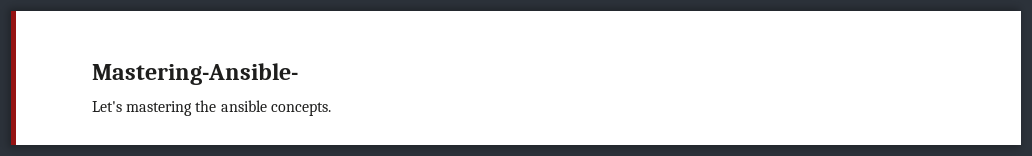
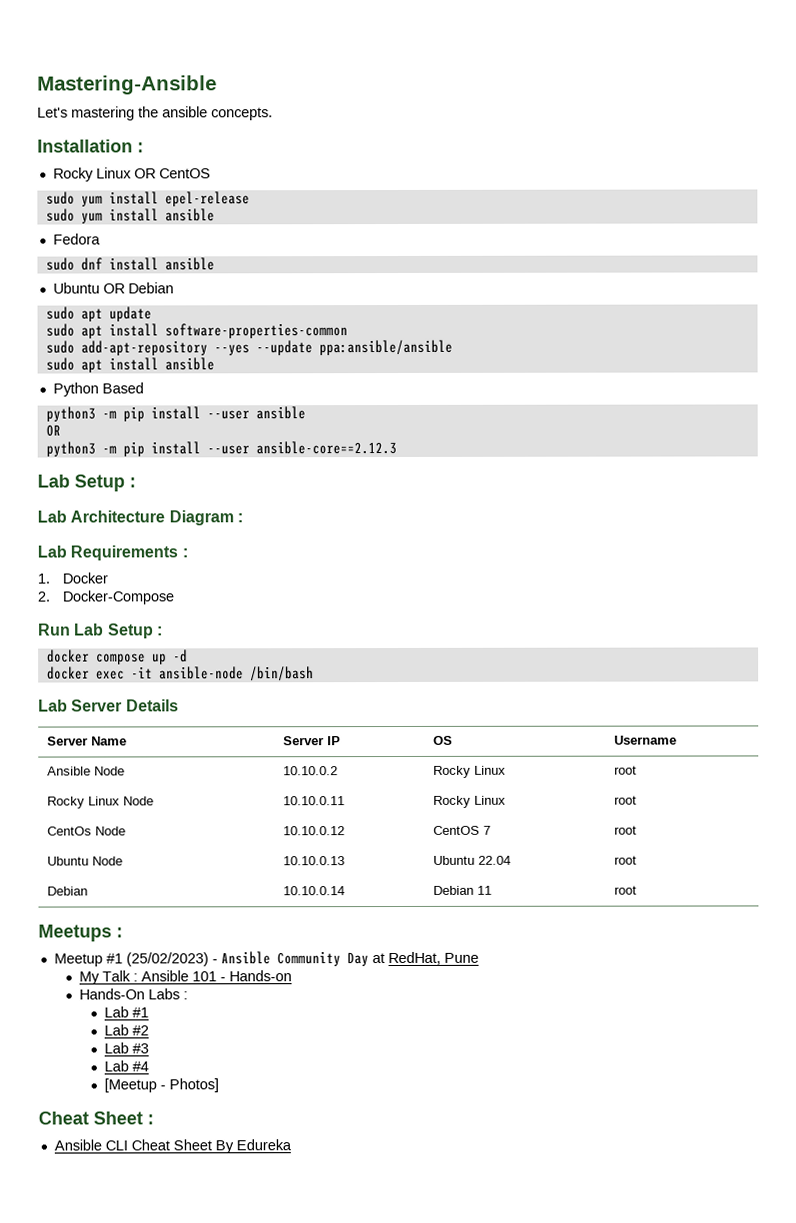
- Mastering-Ansible-
+ Mastering-Ansible
+ Installation :
+ Rocky Linux OR CentOS
+ sudo yum install epel-release
+ sudo yum install ansible
+ Fedora
+ sudo dnf install ansible
+ Ubuntu OR Debian
+ sudo apt update
+ sudo apt install software-properties-common
+ sudo add-apt-repository --yes --update ppa:ansible/ansible
+ sudo apt install ansible
+ Python Based
+ python3 -m pip install --user ansible
+ OR
+ python3 -m pip install --user ansible-core==2.12.3
+ Lab Setup :
+ Lab Architecture Diagram :
+ Lab Requirements :
+ 1. Docker
+ 2. Docker-Compose
+ Run Lab Setup :
+ docker compose up -d
+ docker exec -it ansible-node /bin/bash
+ Lab Server Details
+ Server Name | Server IP | OS | Username
+ Ansible Node | 10.10.0.2 | Rocky Linux | root
+ Rocky Linux Node | 10.10.0.11 | Rocky Linux | root
+ CentOs Node | 10.10.0.12 | CentOS 7 | root
+ Ubuntu Node | 10.10.0.13 | Ubuntu 22.04 | root
+ Debian | 10.10.0.14 | Debian 11 | root
+ Meetups :
+ Meetup #1 (25/02/2023) - Ansible Community Day at RedHat, Pune
+ My Talk : Ansible 101 - Hands-on
+ Hands-On Labs :
+ Lab #1
+ Lab #2
+ Lab #3
+ Lab #4
+ [Meetup - Photos]
+ Cheat Sheet :
+ Ansible CLI Cheat Sheet By Edureka

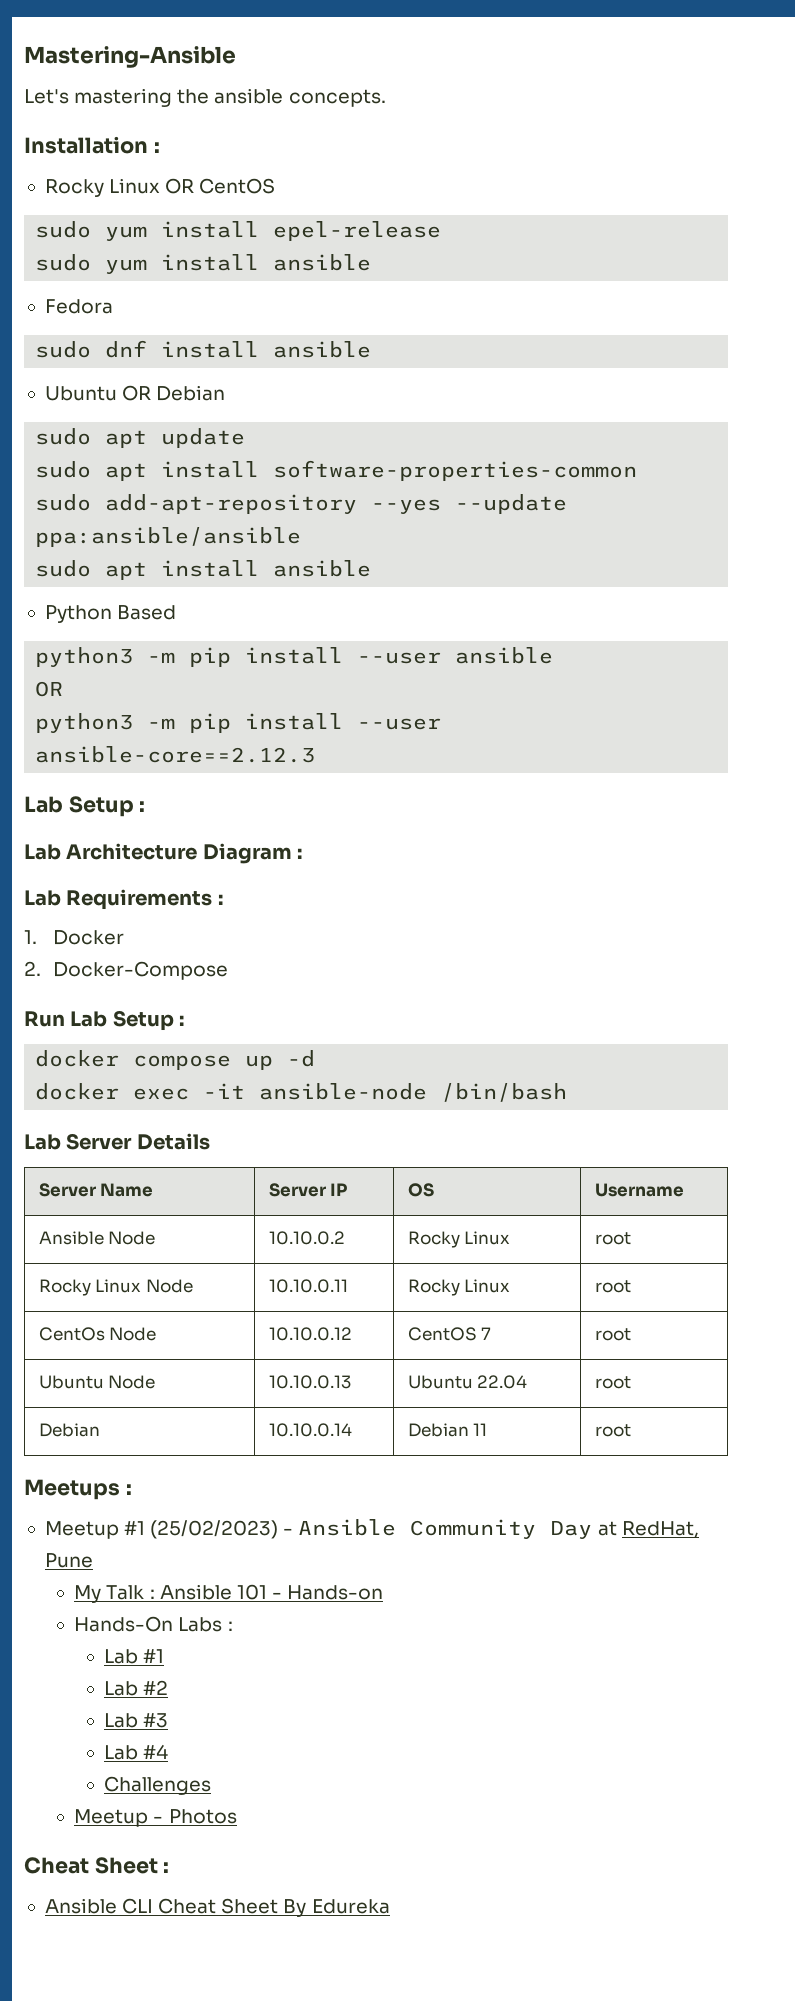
- [Meetup - Photos]
+ Challenges
+ Meetup - Photos

